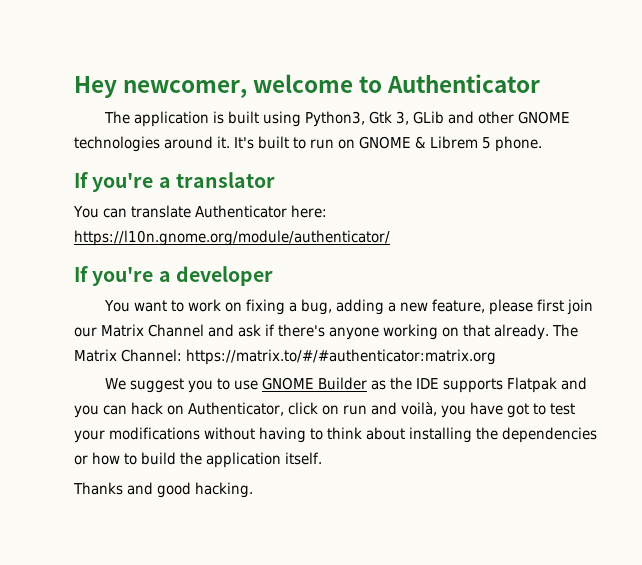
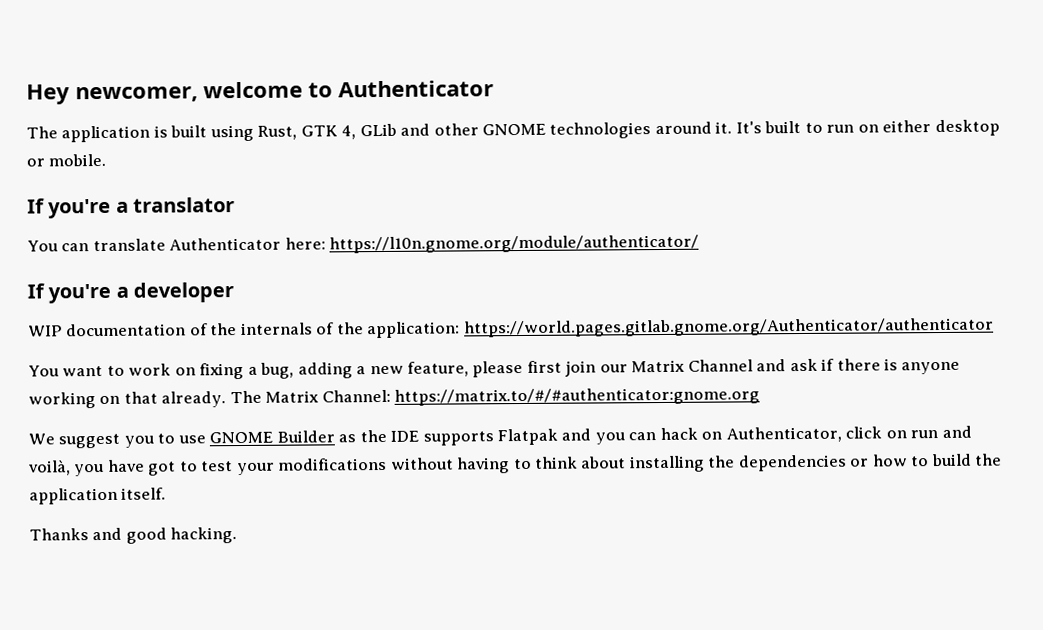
- The application is built using Python3, Gtk 3, GLib and other GNOME technologies around it.
+ The application is built using Rust, GTK 4, GLib and other GNOME technologies around it.
- It's built to run on GNOME & Librem 5 phone.
+ It's built to run on either desktop or mobile.
+ WIP documentation of the internals of the application: https://world.pages.gitlab.gnome.org/Authenticator/authenticator
- You want to work on fixing a bug, adding a new feature, please first join our Matrix Channel and ask if there's anyone working on that already.
+ You want to work on fixing a bug, adding a new feature, please first join our Matrix Channel and ask if there is anyone working on that already.
- The Matrix Channel: https://matrix.to/#/#authenticator:matrix.org
+ The Matrix Channel: https://matrix.to/#/#authenticator:gnome.org

